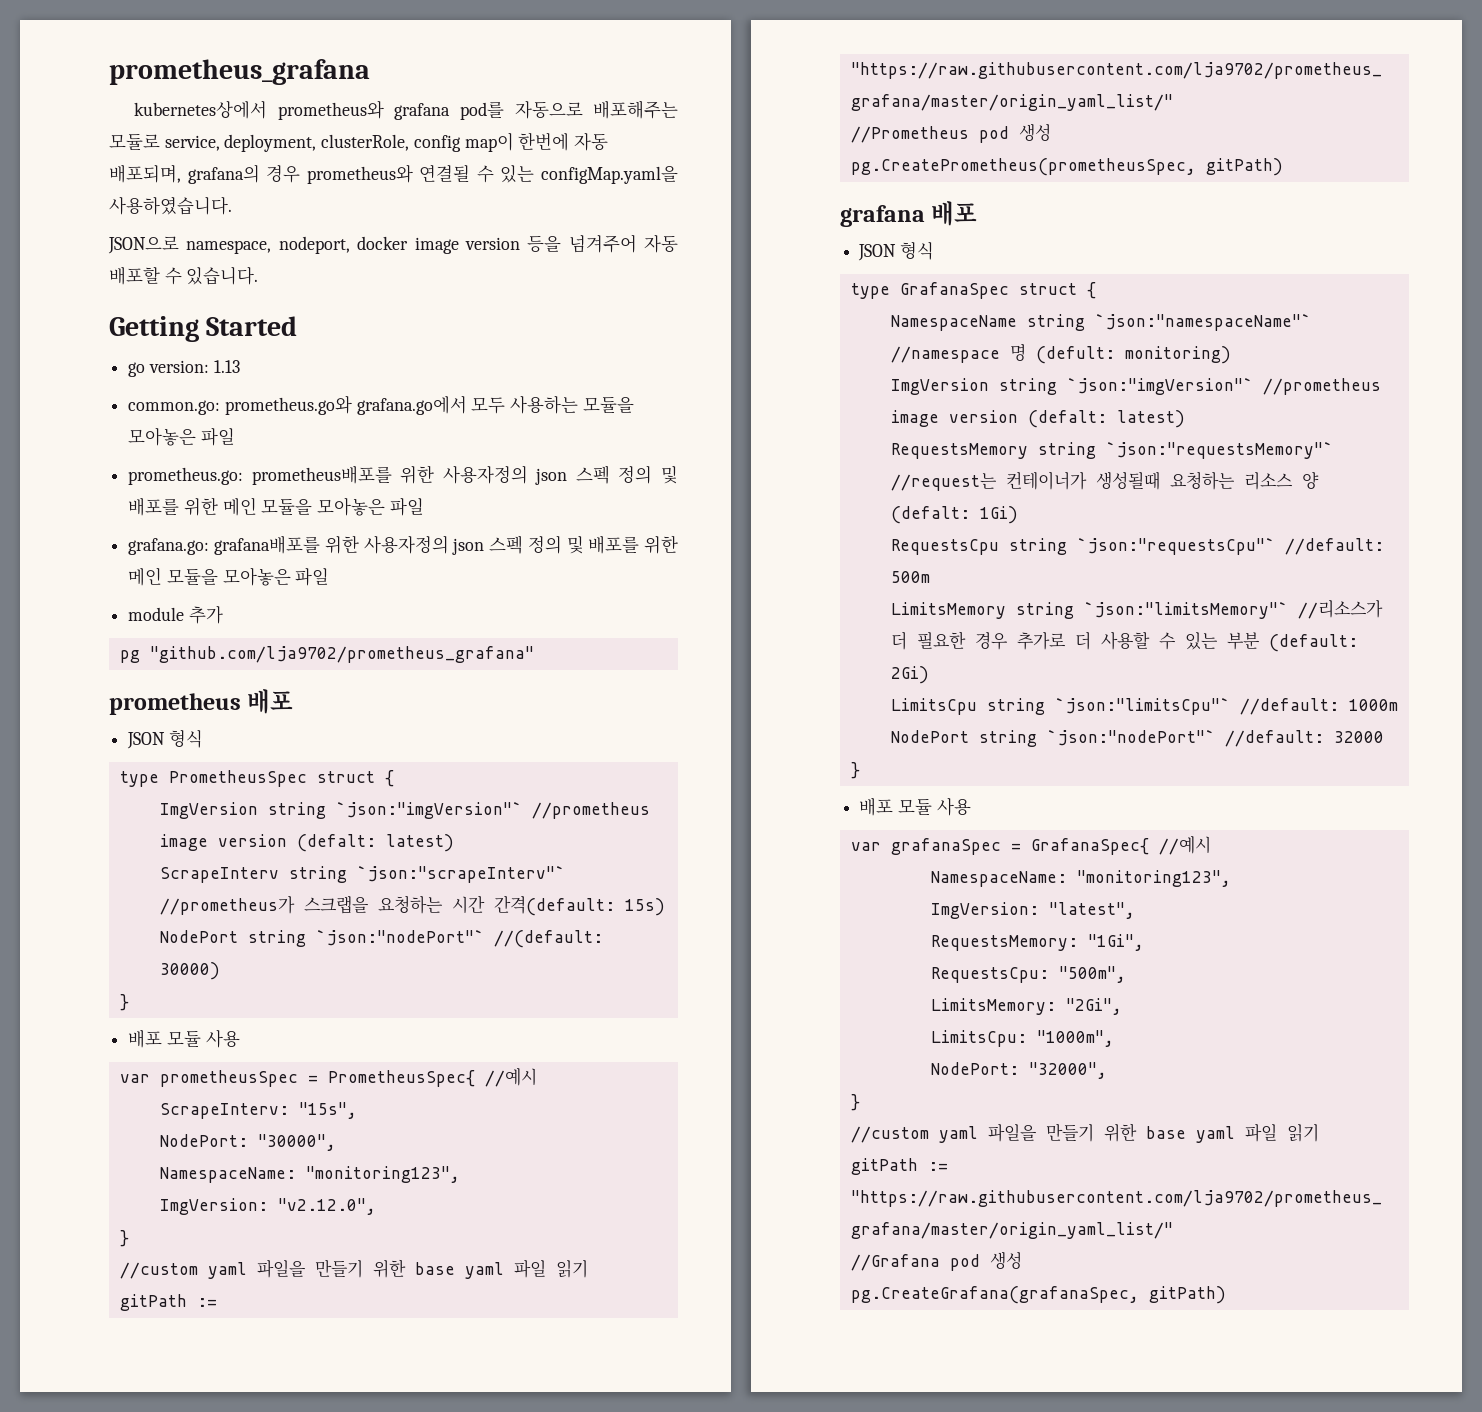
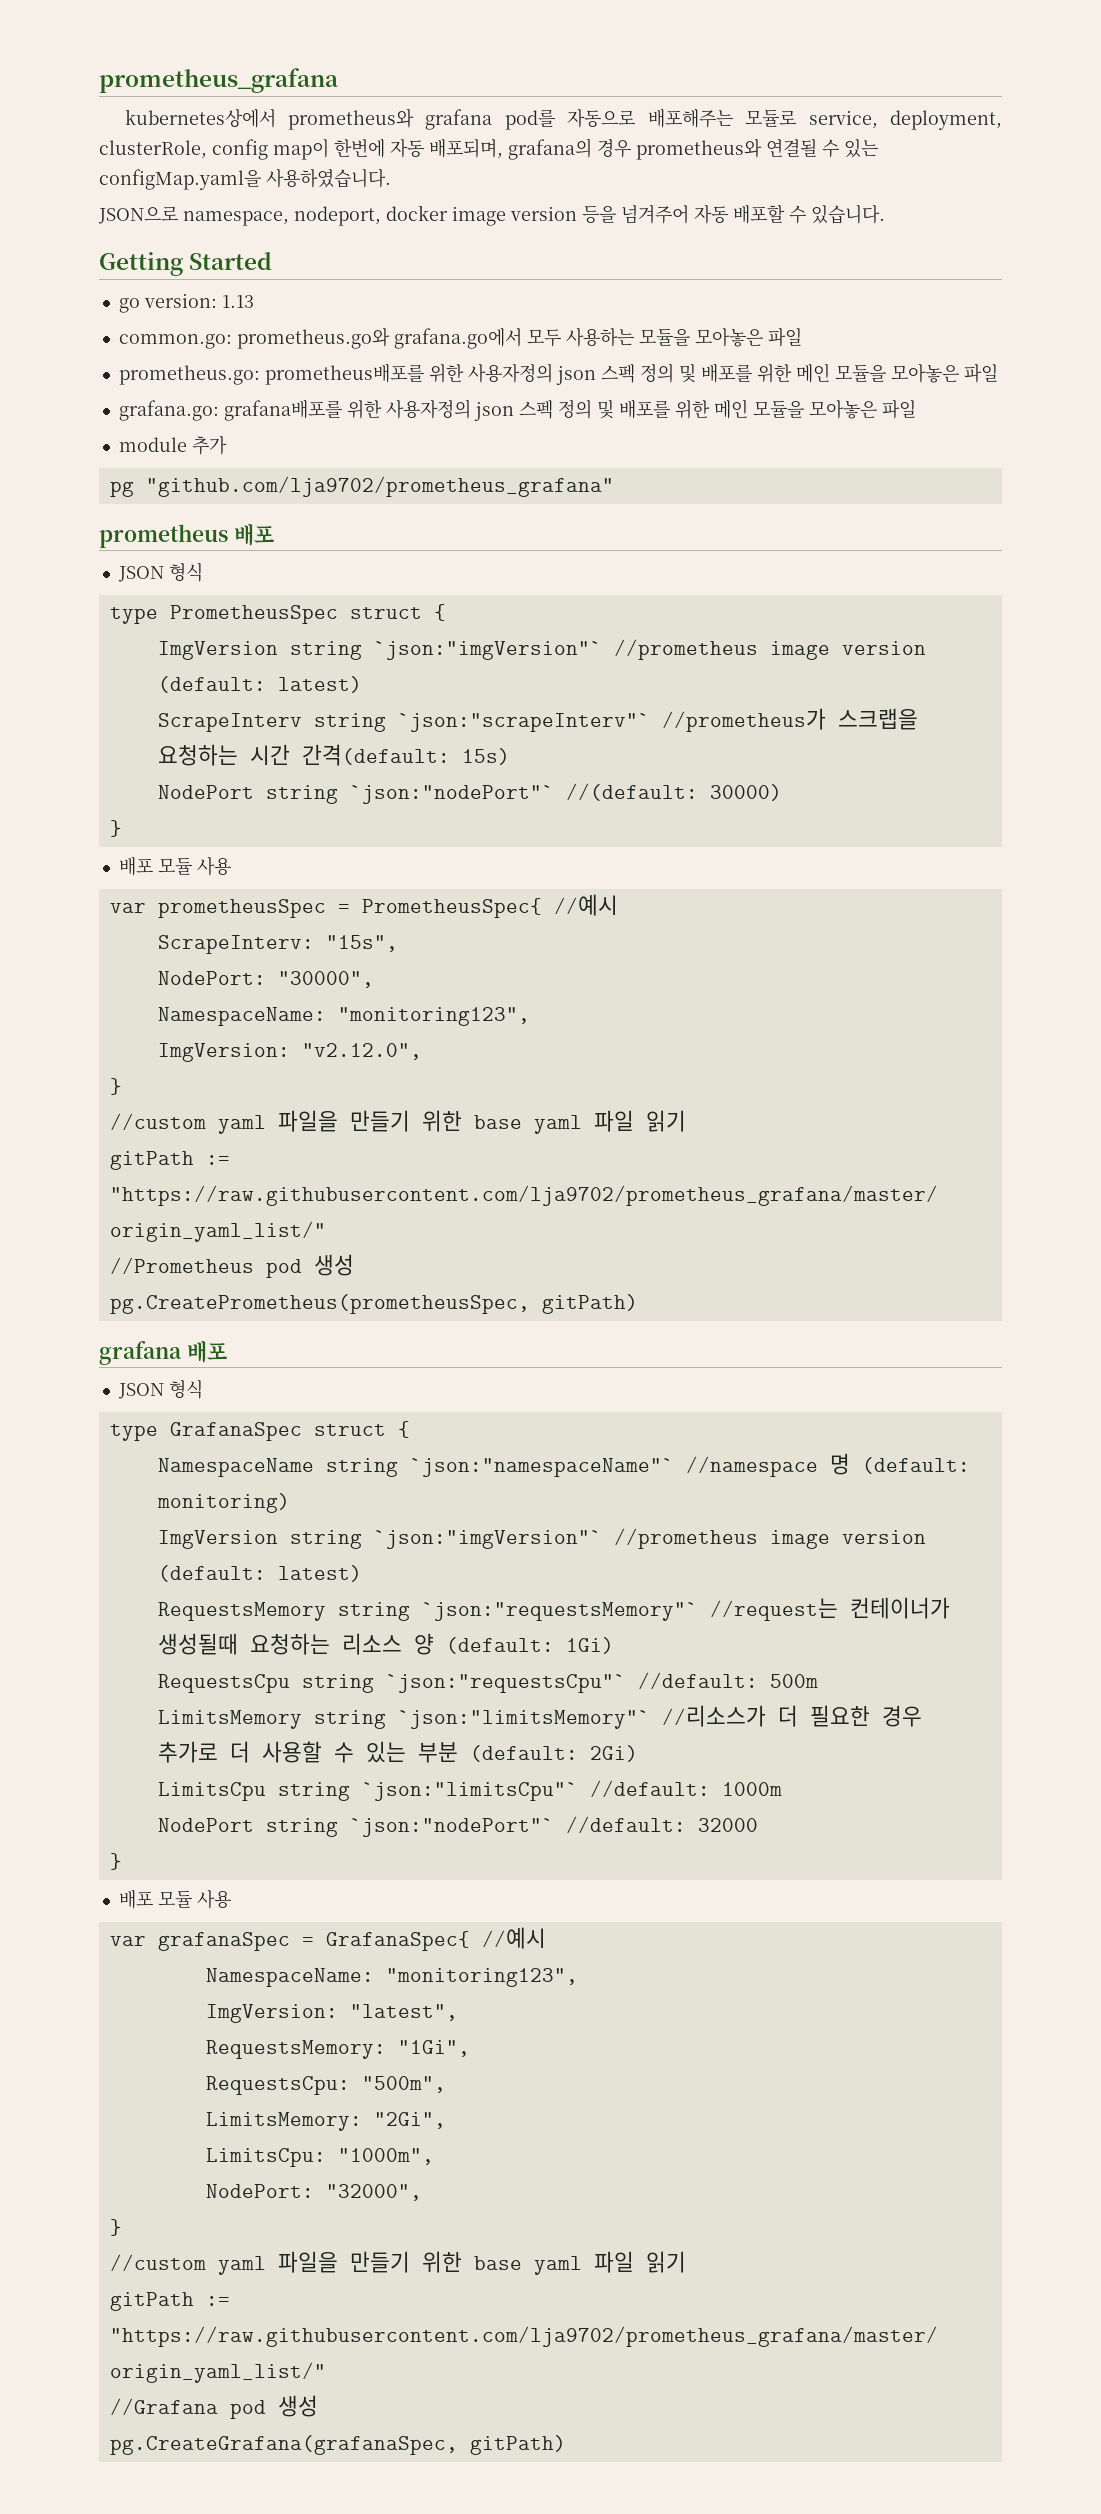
  type PrometheusSpec struct {
- ImgVersion string `json:"imgVersion"` //prometheus image version (defalt: latest)
+ ImgVersion string `json:"imgVersion"` //prometheus image version (default: latest)
- NamespaceName string `json:"namespaceName"` //namespace 명 (defult: monitoring)
- ImgVersion string `json:"imgVersion"` //prometheus image version (defalt: latest)
+ NamespaceName string `json:"namespaceName"` //namespace 명 (default: monitoring)
+ ImgVersion string `json:"imgVersion"` //prometheus image version (default: latest)
- RequestsMemory string `json:"requestsMemory"` //request는 컨테이너가 생성될때 요청하는 리소스 양 (defalt: 1Gi)
+ RequestsMemory string `json:"requestsMemory"` //request는 컨테이너가 생성될때 요청하는 리소스 양 (default: 1Gi)

